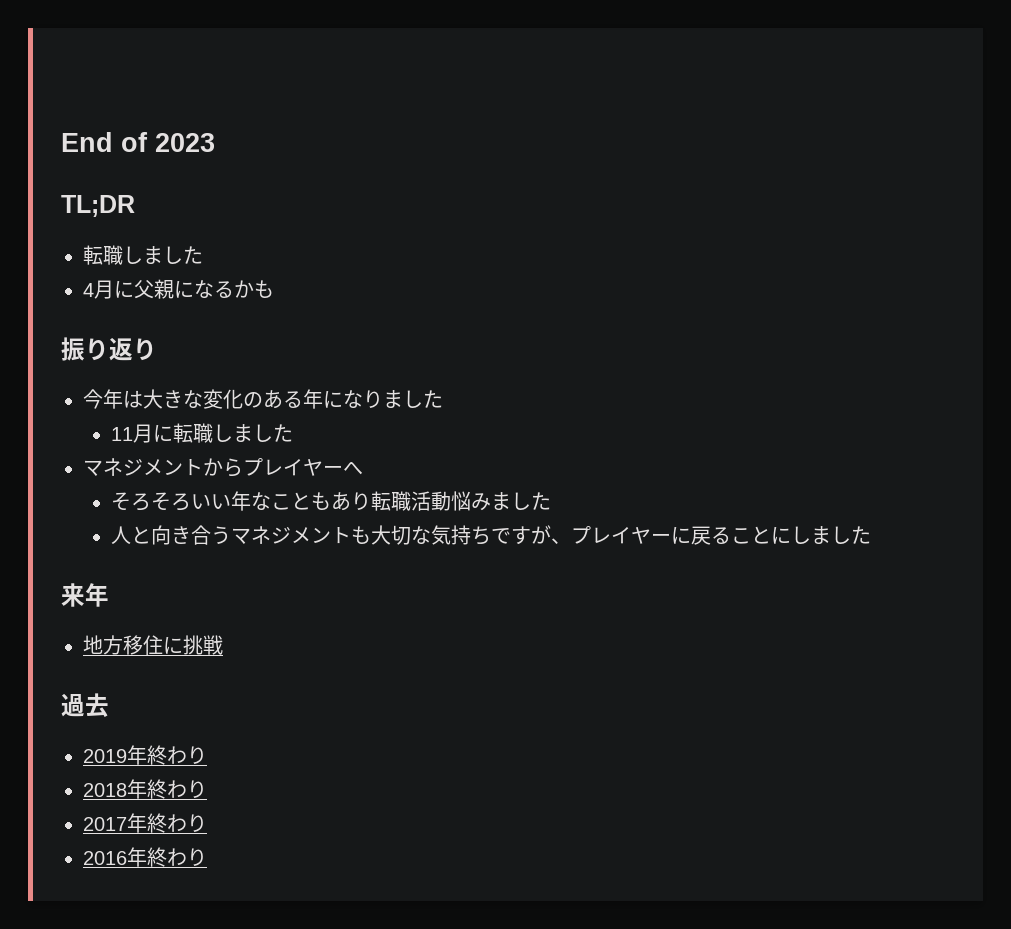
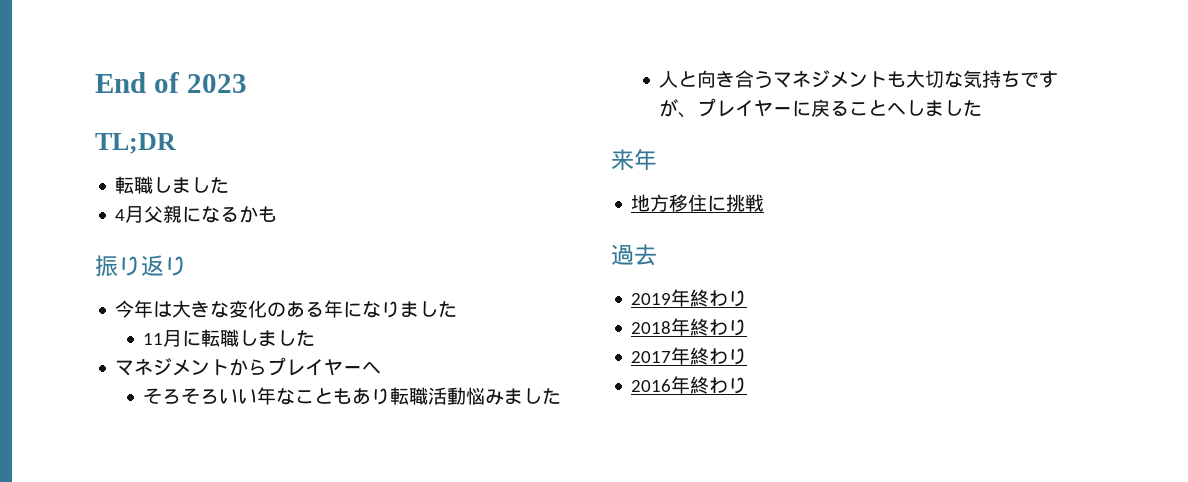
- 4月に父親になるかも
+ 4月父親になるかも
- 人と向き合うマネジメントも大切な気持ちですが、プレイヤーに戻ることにしました
+ 人と向き合うマネジメントも大切な気持ちですが、プレイヤーに戻ることへしました

